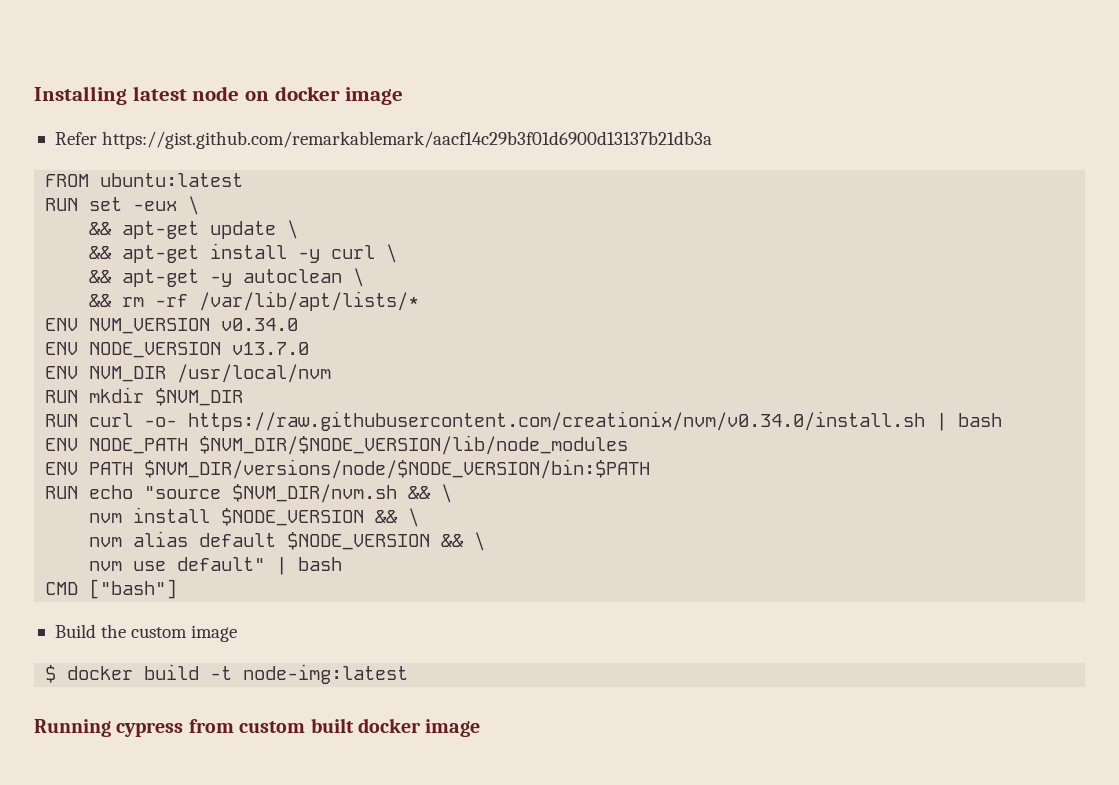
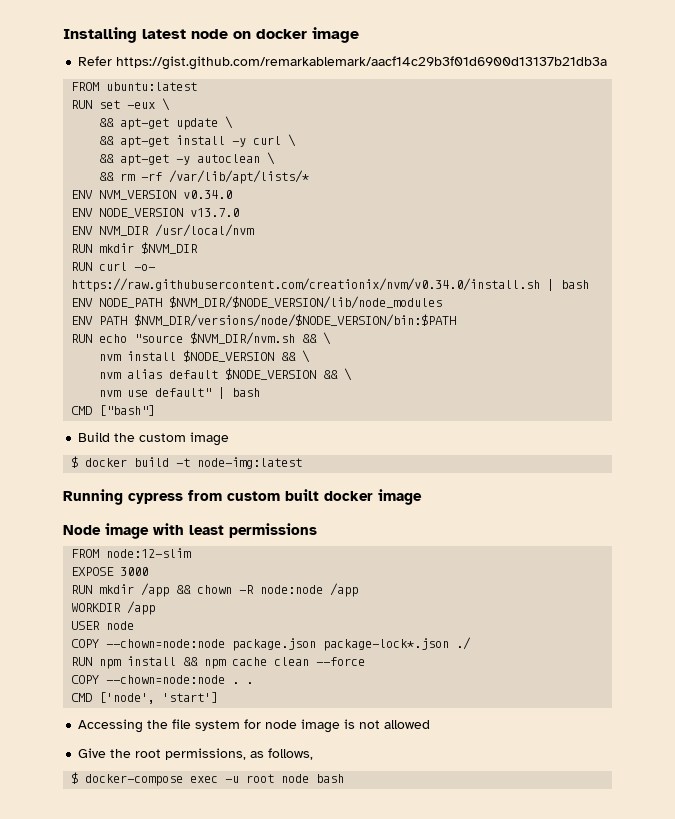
+ Node image with least permissions
+ FROM node:12-slim
+ EXPOSE 3000
+ RUN mkdir /app && chown -R node:node /app
+ WORKDIR /app
+ USER node
+ COPY --chown=node:node package.json package-lock*.json ./
+ RUN npm install && npm cache clean --force
+ COPY --chown=node:node . .
+ CMD ['node', 'start']
+ Accessing the file system for node image is not allowed
+ Give the root permissions, as follows,
+ $ docker-compose exec -u root node bash

